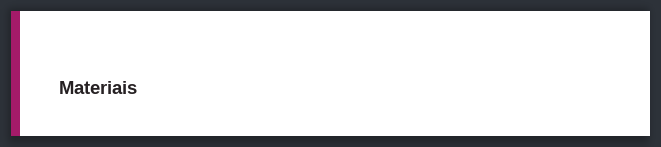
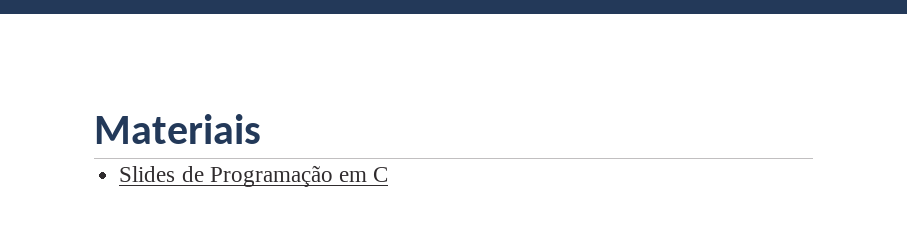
+ Slides de Programação em C

